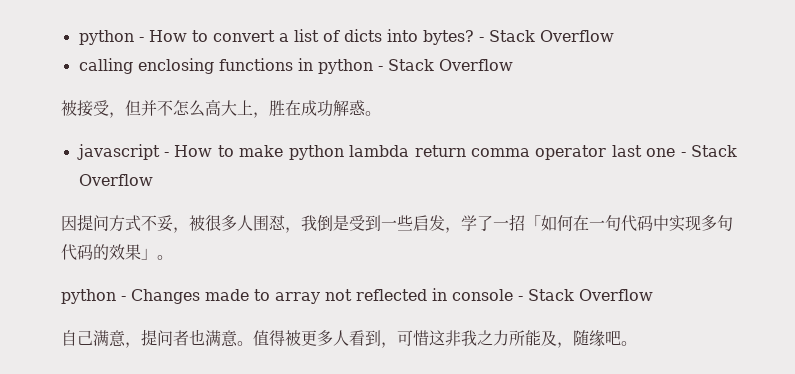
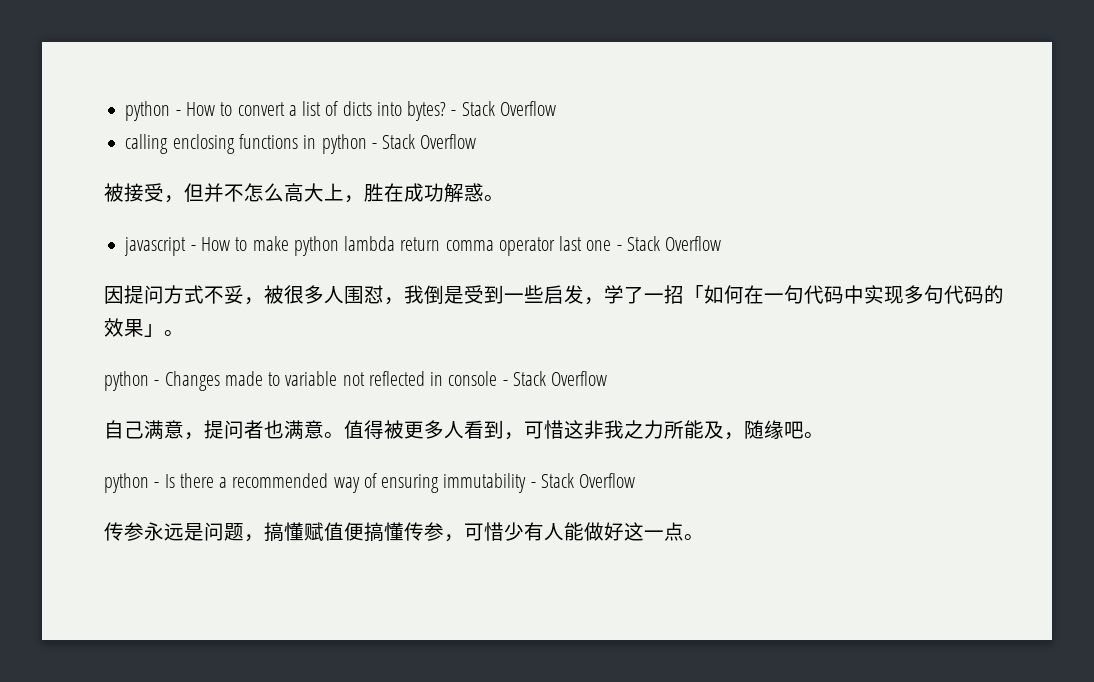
- python - Changes made to array not reflected in console - Stack Overflow
+ python - Changes made to variable not reflected in console - Stack Overflow
+ python - Is there a recommended way of ensuring immutability - Stack Overflow
+ 传参永远是问题，搞懂赋值便搞懂传参，可惜少有人能做好这一点。

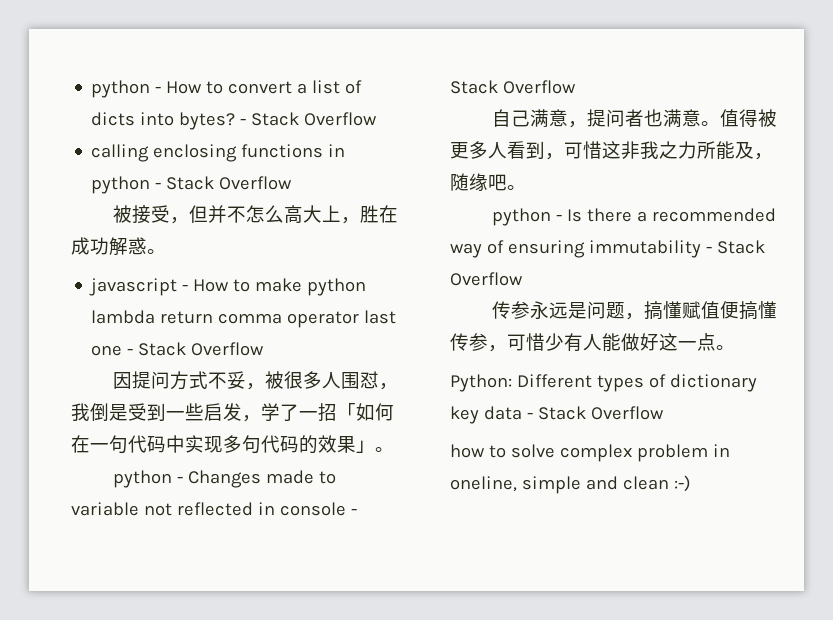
+ Python: Different types of dictionary key data - Stack Overflow
+ how to solve complex problem in oneline, simple and clean :-)

